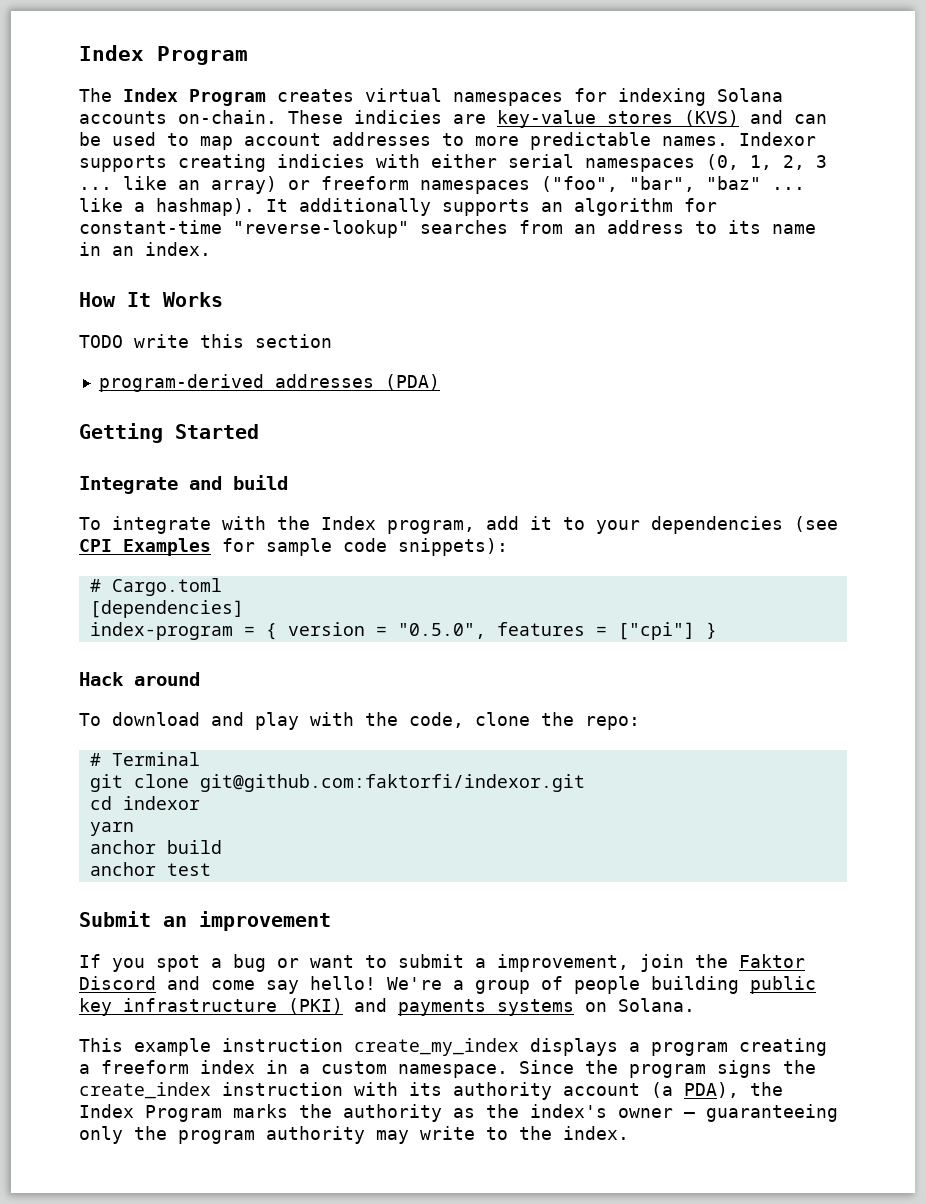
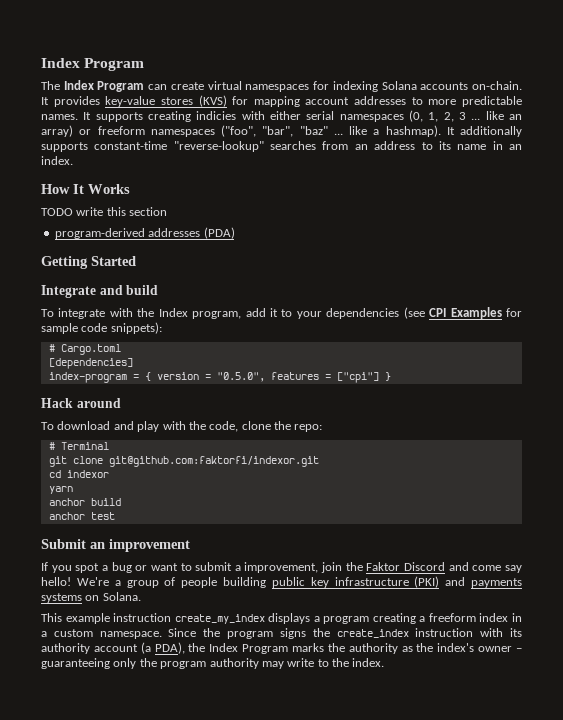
- The Index Program creates virtual namespaces for indexing Solana accounts on-chain.
+ The Index Program can create virtual namespaces for indexing Solana accounts on-chain.
- These indicies are key-value stores (KVS) and can be used to map account addresses to more predictable names.
+ It provides key-value stores (KVS) for mapping account addresses to more predictable names.
- Indexor supports creating indicies with either serial namespaces (0, 1, 2, 3 ... like an array) or freeform namespaces ("foo", "bar", "baz" ... like a hashmap).
+ It supports creating indicies with either serial namespaces (0, 1, 2, 3 ... like an array) or freeform namespaces ("foo", "bar", "baz" ... like a hashmap).
- It additionally supports an algorithm for constant-time "reverse-lookup" searches from an address to its name in an index.
+ It additionally supports constant-time "reverse-lookup" searches from an address to its name in an index.

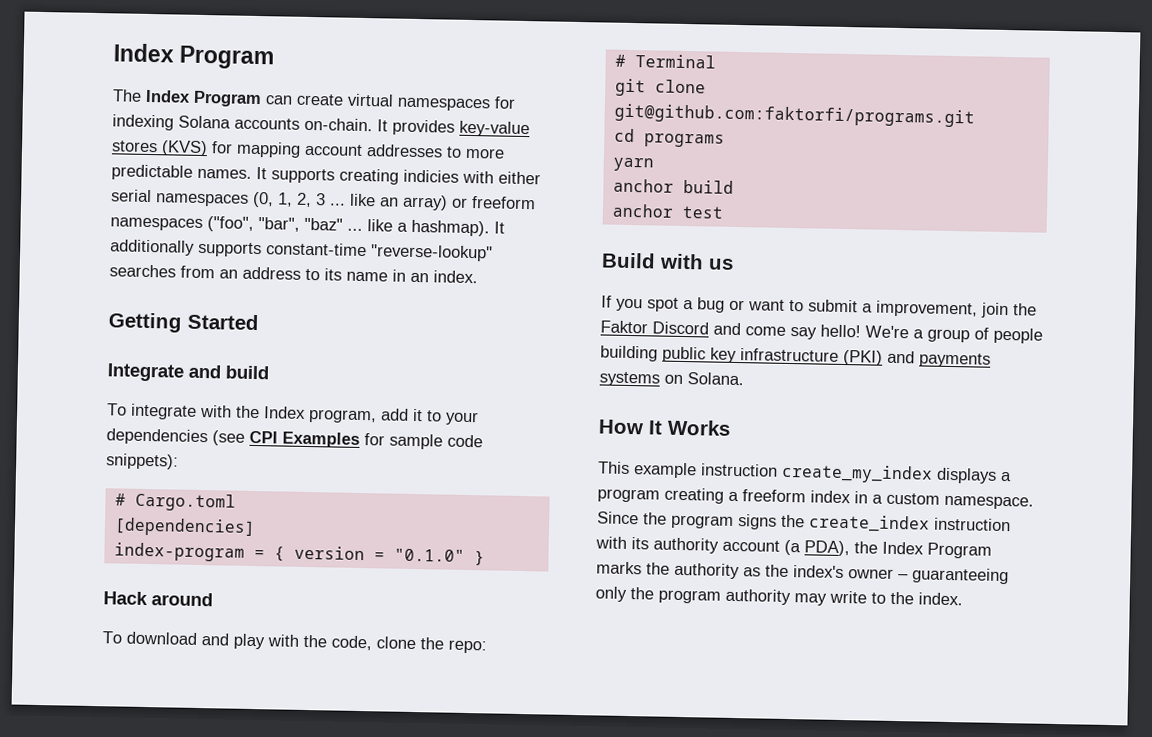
- How It Works
- TODO write this section
- program-derived addresses (PDA)
- index-program = { version = "0.5.0", features = ["cpi"] }
+ index-program = { version = "0.1.0" }
- git clone git@github.com:faktorfi/indexor.git
+ git clone git@github.com:faktorfi/programs.git
- cd indexor
+ cd programs
- Submit an improvement
+ Build with us
+ How It Works

